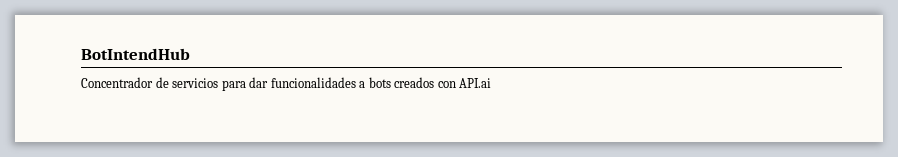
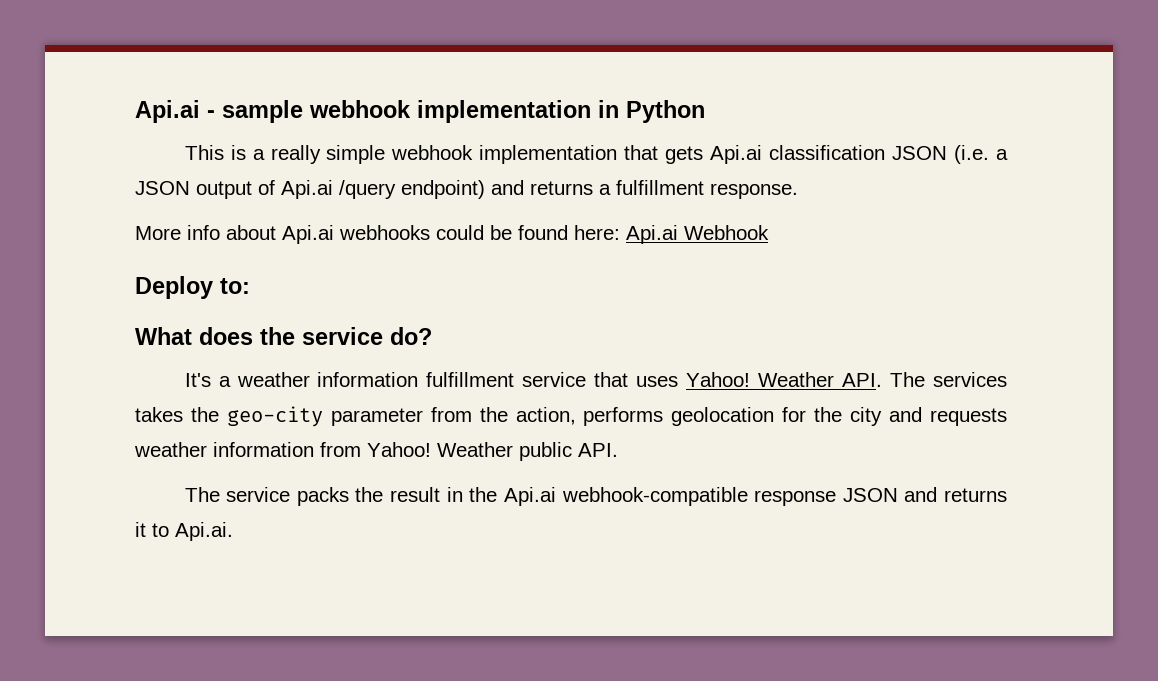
- BotIntendHub
- Concentrador de servicios para dar funcionalidades a bots creados con API.ai
+ Api.ai - sample webhook implementation in Python
+ This is a really simple webhook implementation that gets Api.ai classification JSON (i.e. a JSON output of Api.ai /query endpoint) and returns a fulfillment response.
+ More info about Api.ai webhooks could be found here: Api.ai Webhook
+ Deploy to:
+ What does the service do?
+ It's a weather information fulfillment service that uses Yahoo! Weather API. The services takes the geo-city parameter from the action, performs geolocation for the city and requests weather information from Yahoo! Weather public API.
+ The service packs the result in the Api.ai webhook-compatible response JSON and returns it to Api.ai.

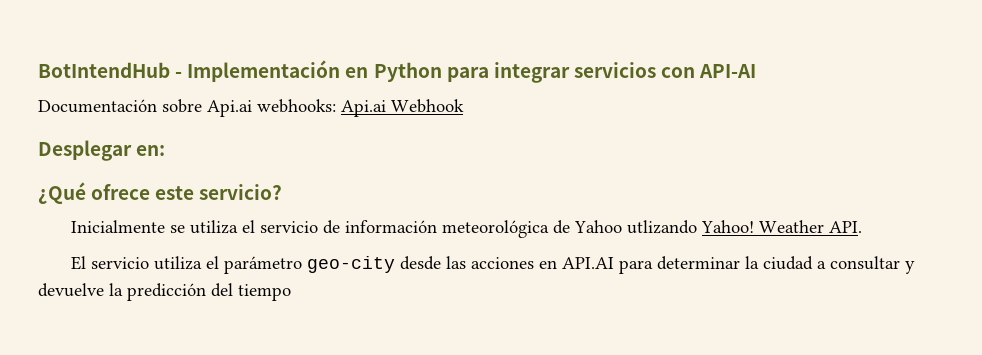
- Api.ai - sample webhook implementation in Python
- This is a really simple webhook implementation that gets Api.ai classification JSON (i.e. a JSON output of Api.ai /query endpoint) and returns a fulfillment response.
- More info about Api.ai webhooks could be found here: Api.ai Webhook
- Deploy to:
- What does the service do?
- It's a weather information fulfillment service that uses Yahoo! Weather API. The services takes the geo-city parameter from the action, performs geolocation for the city and requests weather information from Yahoo! Weather public API.
- The service packs the result in the Api.ai webhook-compatible response JSON and returns it to Api.ai.
+ BotIntendHub - Implementación en Python para integrar servicios con API-AI
+ Documentación sobre Api.ai webhooks: Api.ai Webhook
+ Desplegar en:
+ ¿Qué ofrece este servicio?
+ Inicialmente se utiliza el servicio de información meteorológica de Yahoo utlizando Yahoo! Weather API.
+ El servicio utiliza el parámetro geo-city desde las acciones en API.AI para determinar la ciudad a consultar y devuelve la predicción del tiempo

